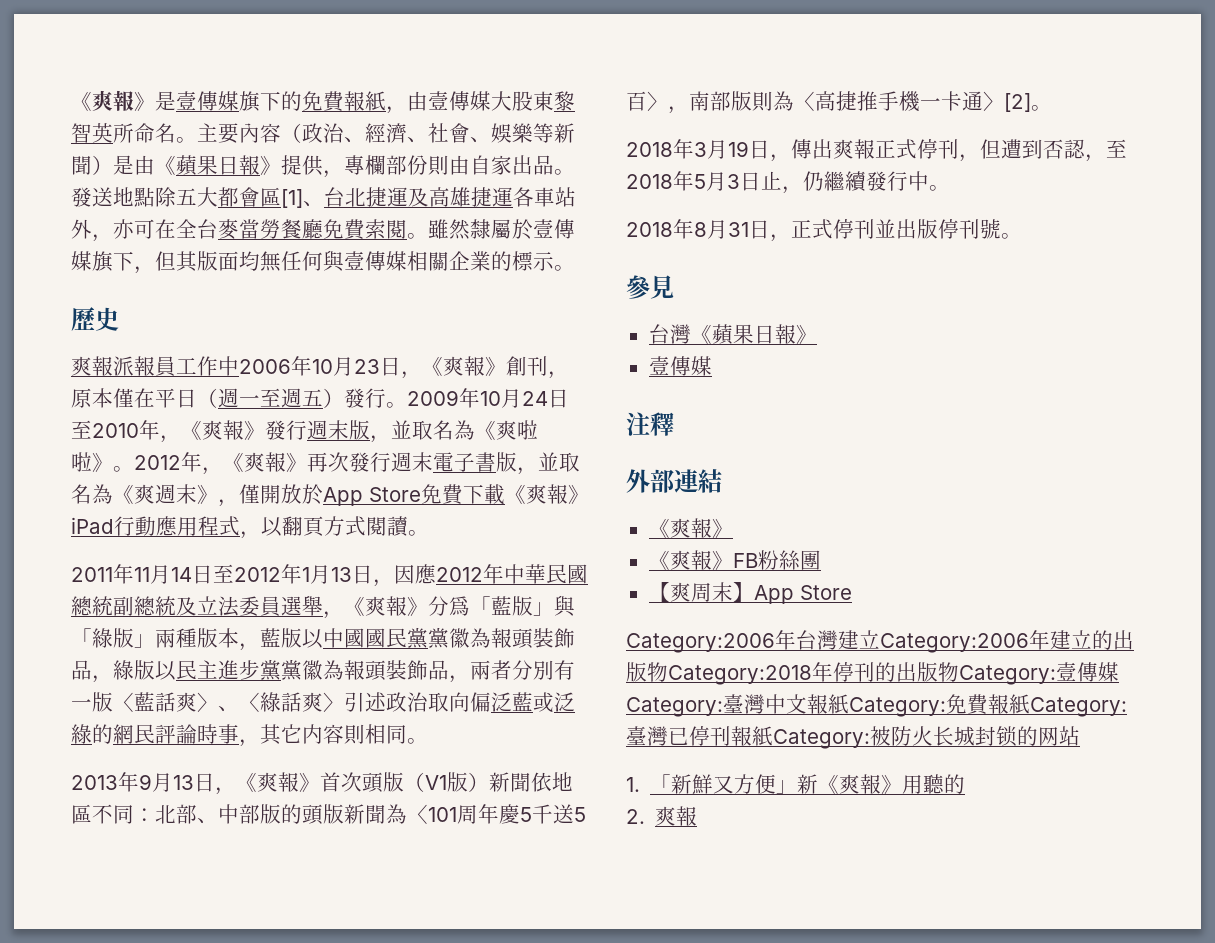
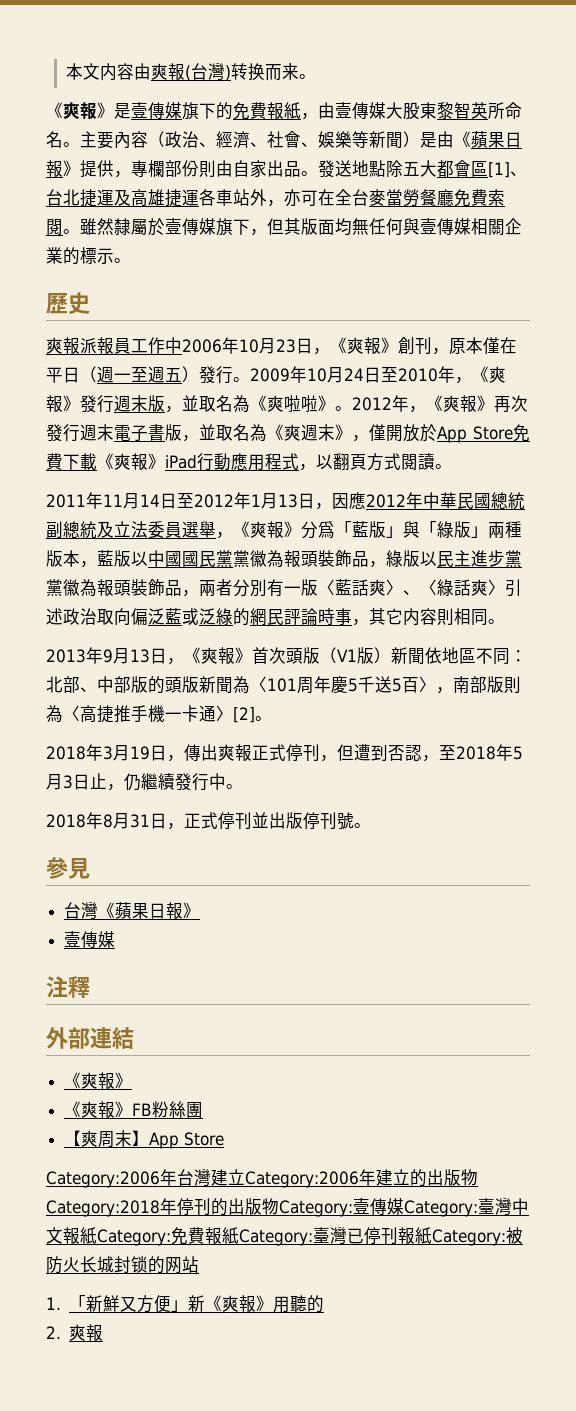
+ 本文内容由爽報(台灣)转换而来。

